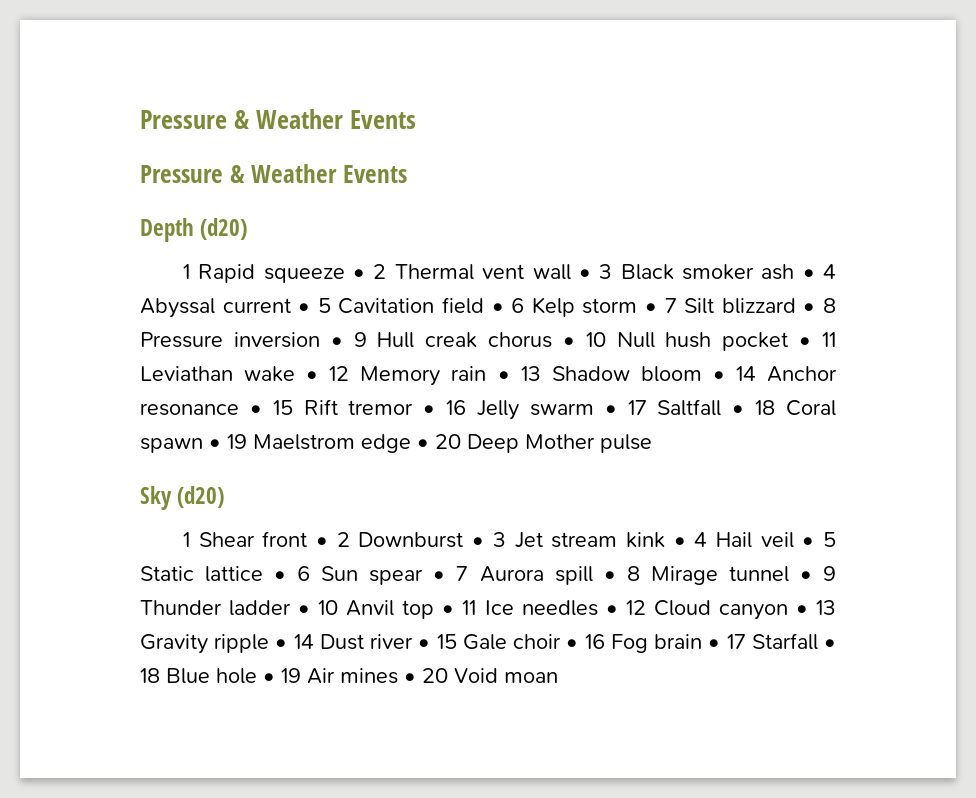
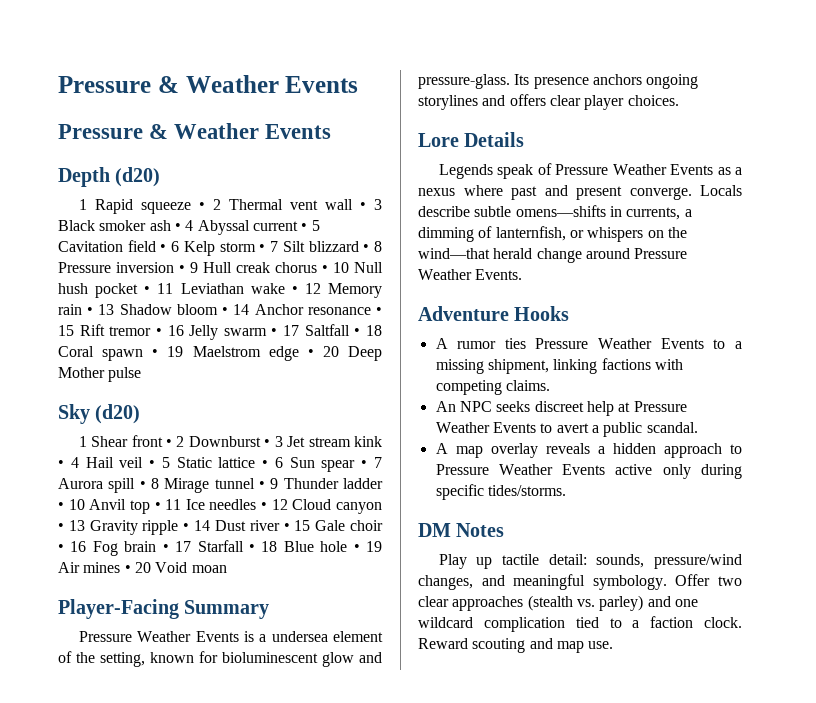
+ Player-Facing Summary
+ Pressure Weather Events is a undersea element of the setting, known for bioluminescent glow and pressure-glass. Its presence anchors ongoing storylines and offers clear player choices.
+ Lore Details
+ Legends speak of Pressure Weather Events as a nexus where past and present converge. Locals describe subtle omens—shifts in currents, a dimming of lanternfish, or whispers on the wind—that herald change around Pressure Weather Events.
+ Adventure Hooks
+ A rumor ties Pressure Weather Events to a missing shipment, linking factions with competing claims.
+ An NPC seeks discreet help at Pressure Weather Events to avert a public scandal.
+ A map overlay reveals a hidden approach to Pressure Weather Events active only during specific tides/storms.
+ DM Notes
+ Play up tactile detail: sounds, pressure/wind changes, and meaningful symbology. Offer two clear approaches (stealth vs. parley) and one wildcard complication tied to a faction clock. Reward scouting and map use.

